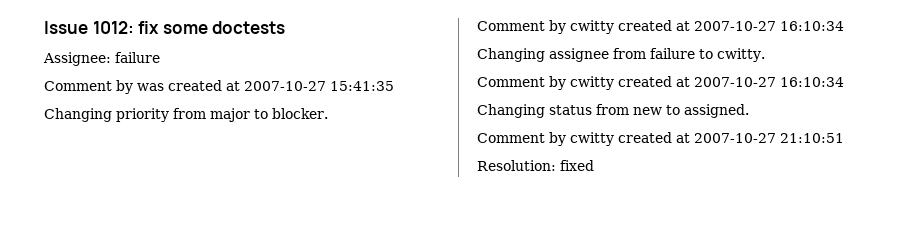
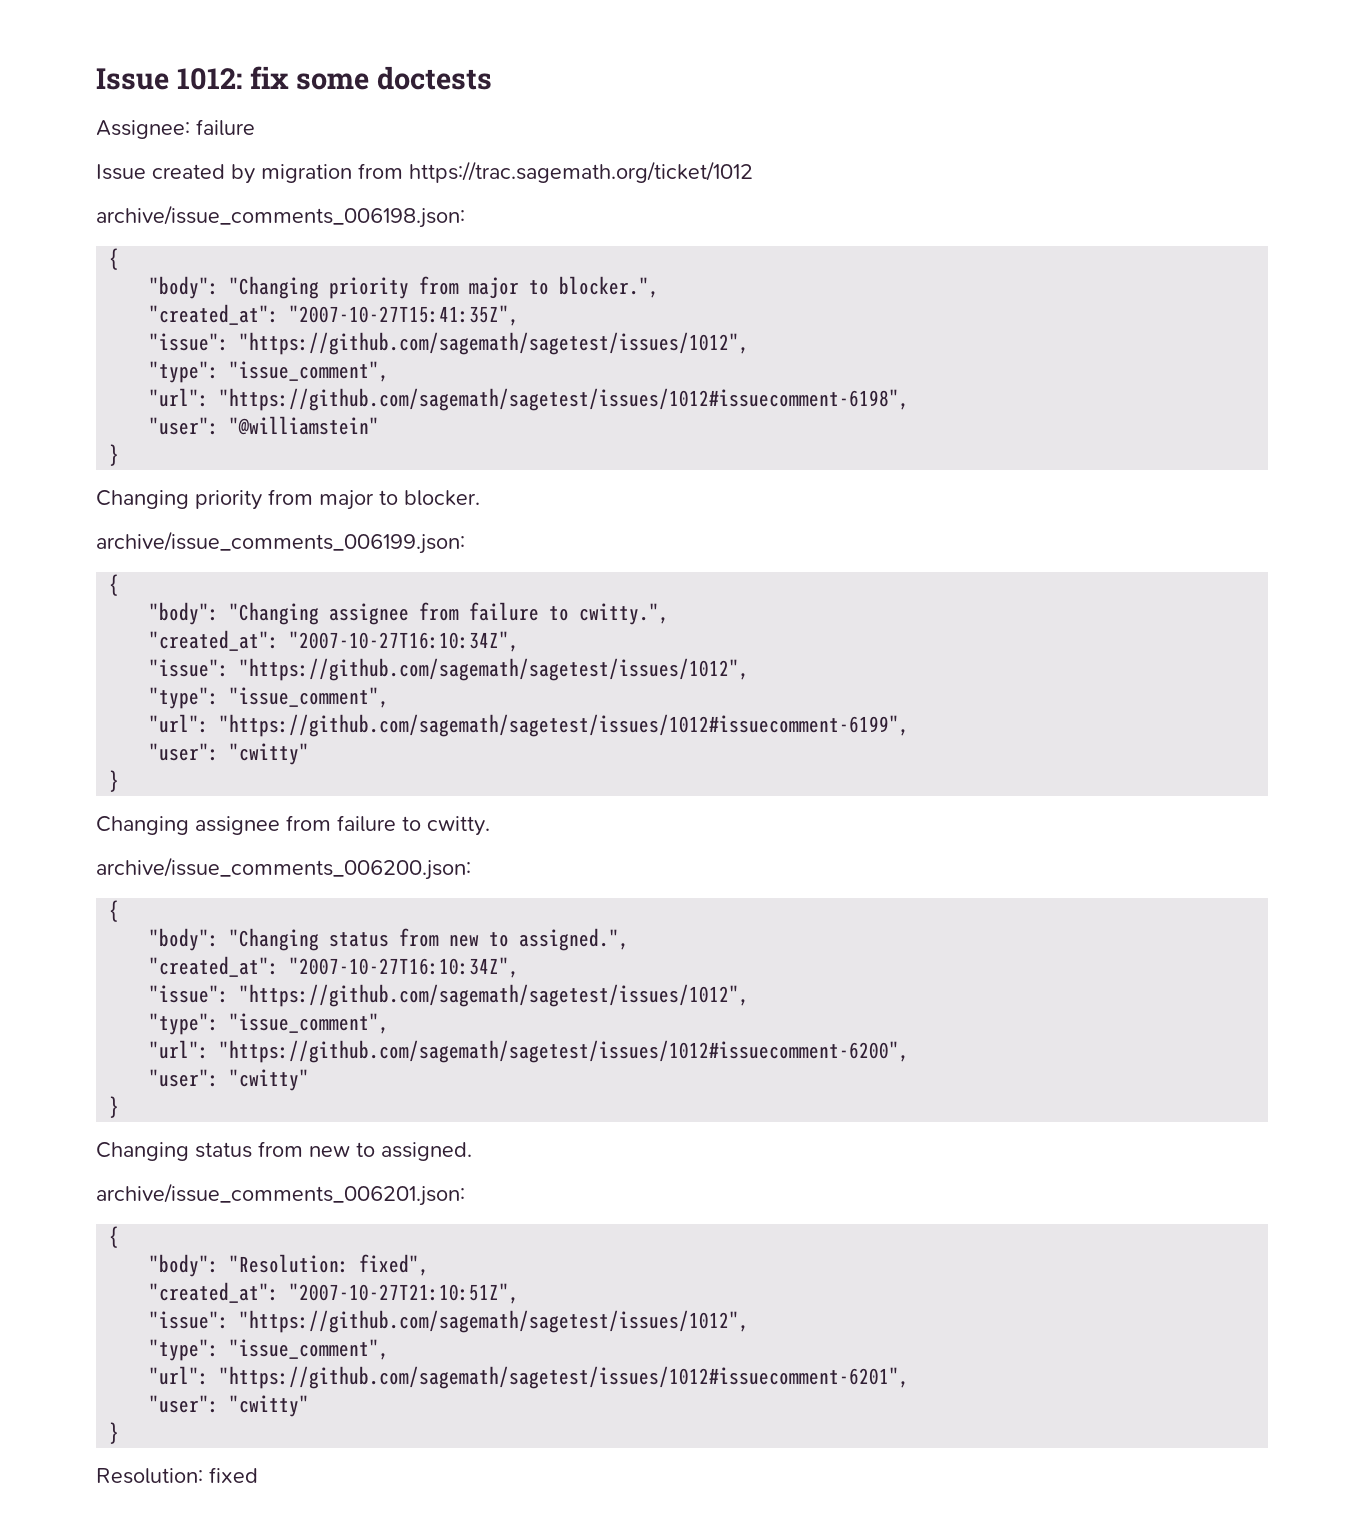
- Comment by was created at 2007-10-27 15:41:35
+ Issue created by migration from https://trac.sagemath.org/ticket/1012
+ archive/issue_comments_006198.json:
+ {
+ "body": "Changing priority from major to blocker.",
+ "created_at": "2007-10-27T15:41:35Z",
+ "issue": "https://github.com/sagemath/sagetest/issues/1012",
+ "type": "issue_comment",
+ "url": "https://github.com/sagemath/sagetest/issues/1012#issuecomment-6198",
+ "user": "@williamstein"
+ }
  Changing priority from major to blocker.
- Comment by cwitty created at 2007-10-27 16:10:34
+ archive/issue_comments_006199.json:
+ {
+ "body": "Changing assignee from failure to cwitty.",
+ "created_at": "2007-10-27T16:10:34Z",
+ "issue": "https://github.com/sagemath/sagetest/issues/1012",
+ "type": "issue_comment",
+ "url": "https://github.com/sagemath/sagetest/issues/1012#issuecomment-6199",
+ "user": "cwitty"
+ }
  Changing assignee from failure to cwitty.
- Comment by cwitty created at 2007-10-27 16:10:34
+ archive/issue_comments_006200.json:
+ {
+ "body": "Changing status from new to assigned.",
+ "created_at": "2007-10-27T16:10:34Z",
+ "issue": "https://github.com/sagemath/sagetest/issues/1012",
+ "type": "issue_comment",
+ "url": "https://github.com/sagemath/sagetest/issues/1012#issuecomment-6200",
+ "user": "cwitty"
+ }
- Comment by cwitty created at 2007-10-27 21:10:51
+ archive/issue_comments_006201.json:
+ {
+ "body": "Resolution: fixed",
+ "created_at": "2007-10-27T21:10:51Z",
+ "issue": "https://github.com/sagemath/sagetest/issues/1012",
+ "type": "issue_comment",
+ "url": "https://github.com/sagemath/sagetest/issues/1012#issuecomment-6201",
+ "user": "cwitty"
+ }

